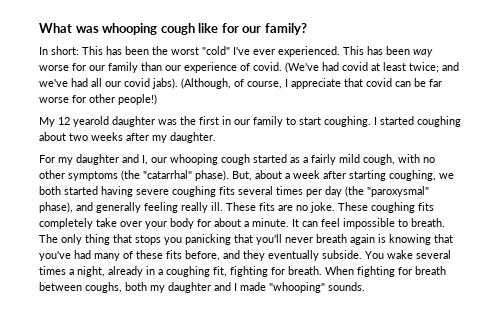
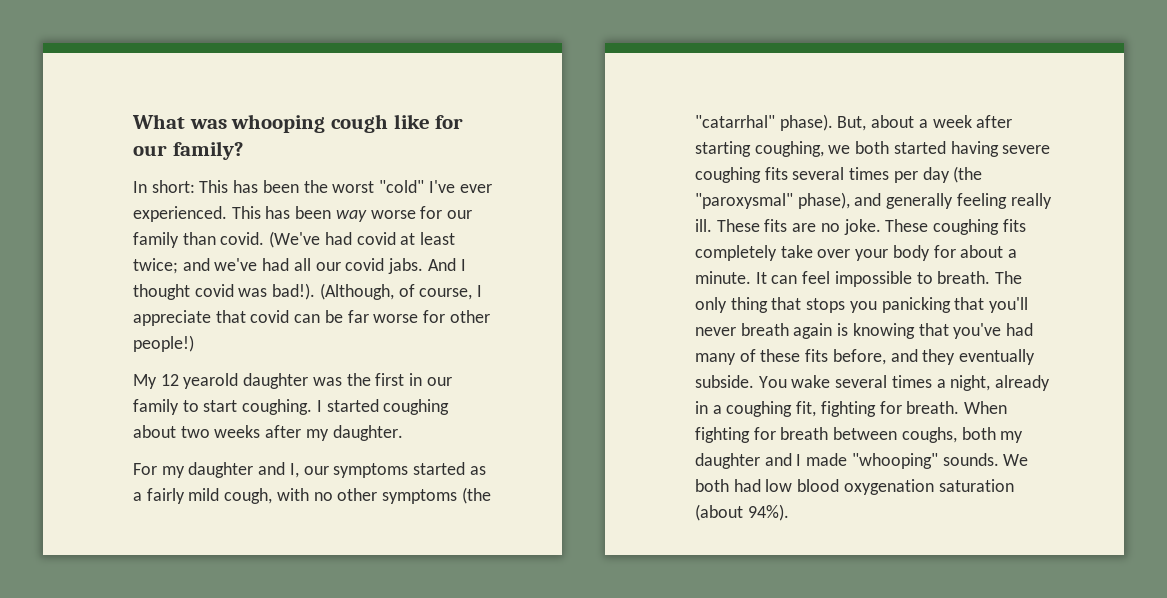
- This has been way worse for our family than our experience of covid.
+ This has been way worse for our family than covid.
- (We've had covid at least twice; and we've had all our covid jabs).
+ (We've had covid at least twice; and we've had all our covid jabs. And I thought covid was bad!).
- For my daughter and I, our whooping cough started as a fairly mild cough, with no other symptoms (the "catarrhal" phase).
+ For my daughter and I, our symptoms started as a fairly mild cough, with no other symptoms (the "catarrhal" phase).
+ We both had low blood oxygenation saturation (about 94%).

